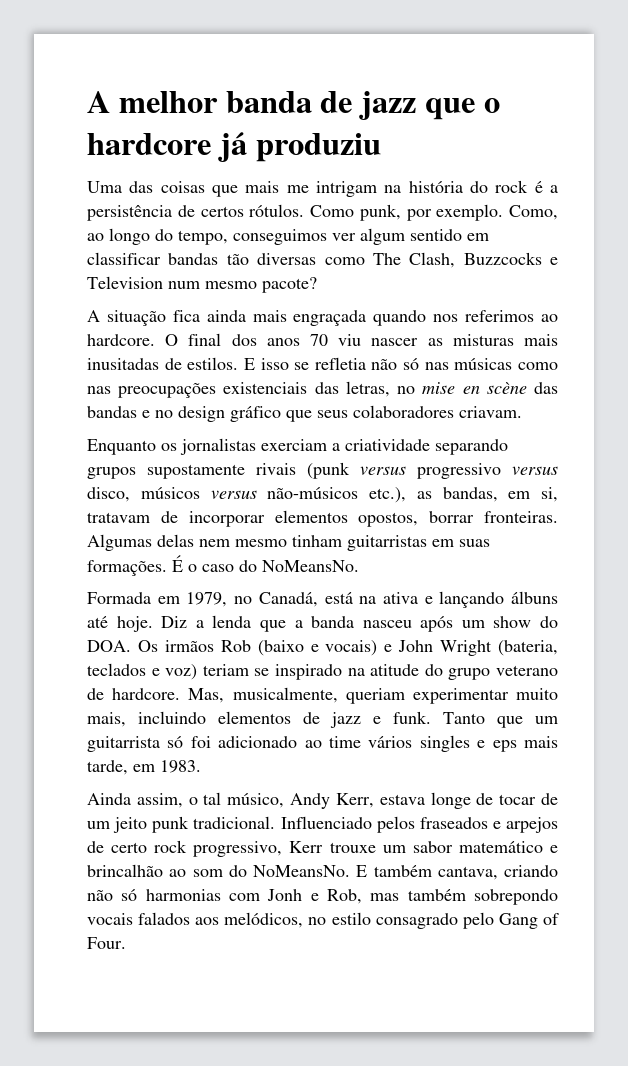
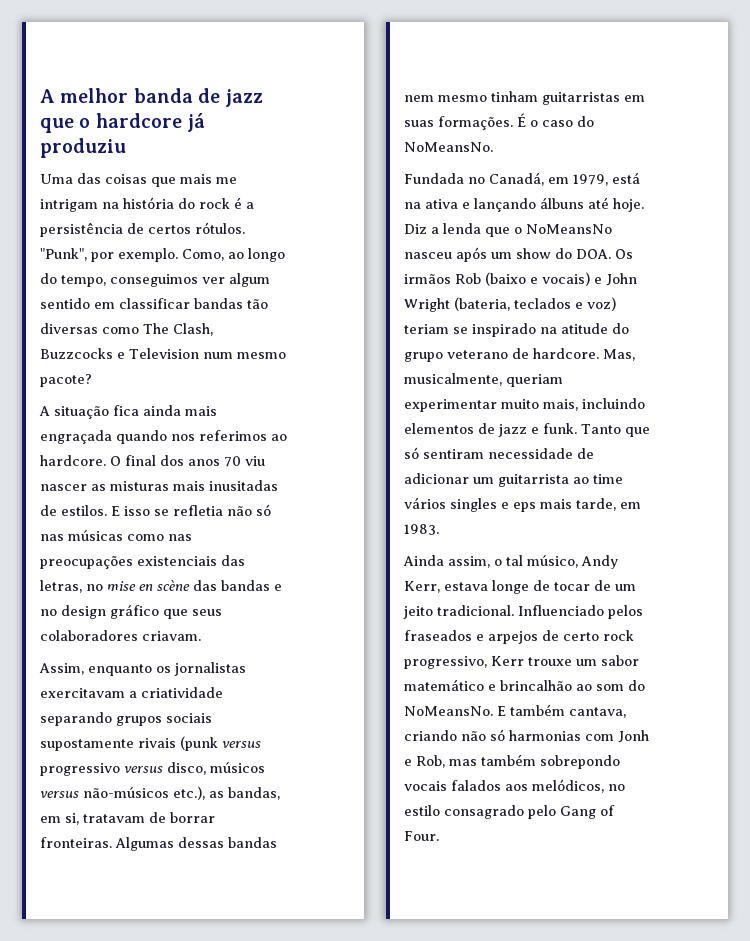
- Como punk, por exemplo.
+ "Punk", por exemplo.
- Enquanto os jornalistas exerciam a criatividade separando grupos supostamente rivais (punk versus progressivo versus disco, músicos versus não-músicos etc.), as bandas, em si, tratavam de incorporar elementos opostos, borrar fronteiras.
+ Assim, enquanto os jornalistas exercitavam a criatividade separando grupos sociais supostamente rivais (punk versus progressivo versus disco, músicos versus não-músicos etc.), as bandas, em si, tratavam de borrar fronteiras.
- Algumas delas nem mesmo tinham guitarristas em suas formações.
+ Algumas dessas bandas nem mesmo tinham guitarristas em suas formações.
- Formada em 1979, no Canadá, está na ativa e lançando álbuns até hoje.
+ Fundada no Canadá, em 1979, está na ativa e lançando álbuns até hoje.
- Diz a lenda que a banda nasceu após um show do DOA. Os irmãos Rob (baixo e vocais) e John Wright (bateria, teclados e voz) teriam se inspirado na atitude do grupo veterano de hardcore.
+ Diz a lenda que o NoMeansNo nasceu após um show do DOA. Os irmãos Rob (baixo e vocais) e John Wright (bateria, teclados e voz) teriam se inspirado na atitude do grupo veterano de hardcore.
- Tanto que um guitarrista só foi adicionado ao time vários singles e eps mais tarde, em 1983.
+ Tanto que só sentiram necessidade de adicionar um guitarrista ao time vários singles e eps mais tarde, em 1983.
- Ainda assim, o tal músico, Andy Kerr, estava longe de tocar de um jeito punk tradicional.
+ Ainda assim, o tal músico, Andy Kerr, estava longe de tocar de um jeito tradicional.

